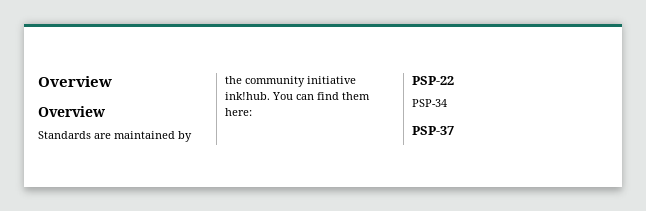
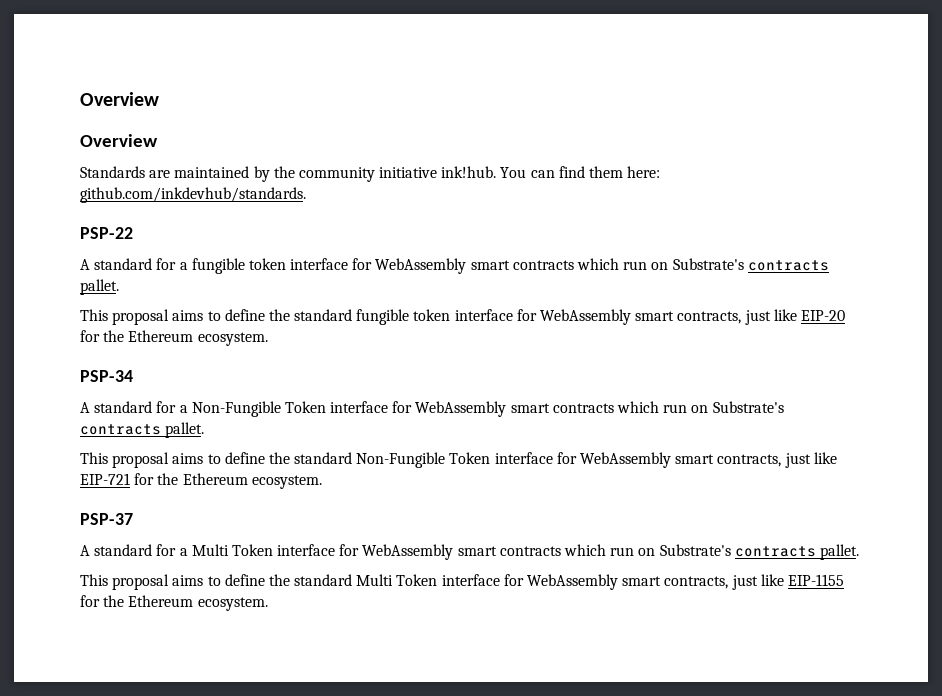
- You can find them here:
+ You can find them here: github.com/inkdevhub/standards.
+ A standard for a fungible token interface for WebAssembly smart contracts which run on Substrate's contracts pallet.
+ This proposal aims to define the standard fungible token interface for WebAssembly smart contracts, just like EIP-20 for the Ethereum ecosystem.
  PSP-34
+ A standard for a Non-Fungible Token interface for WebAssembly smart contracts which run on Substrate's contracts pallet.
+ This proposal aims to define the standard Non-Fungible Token interface for WebAssembly smart contracts, just like EIP-721 for the Ethereum ecosystem.
  PSP-37
+ A standard for a Multi Token interface for WebAssembly smart contracts which run on Substrate's contracts pallet.
+ This proposal aims to define the standard Multi Token interface for WebAssembly smart contracts, just like EIP-1155 for the Ethereum ecosystem.

